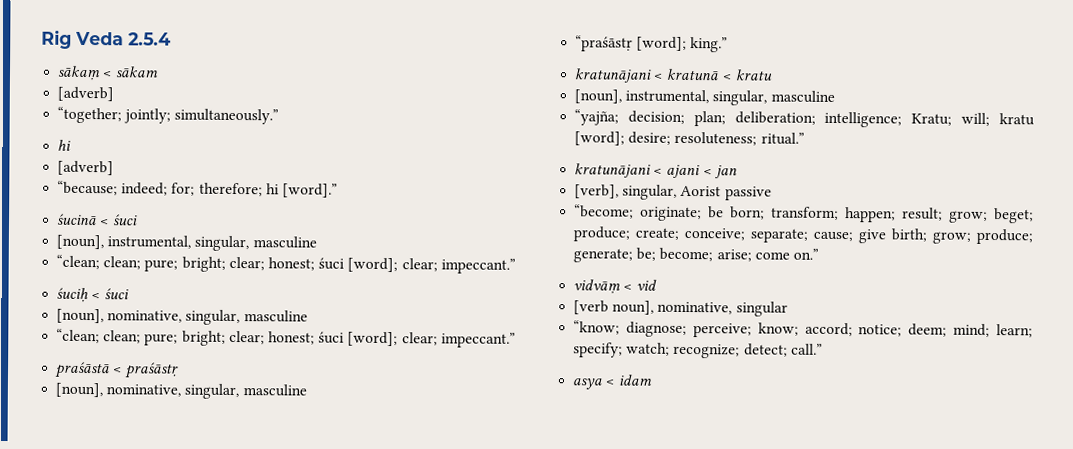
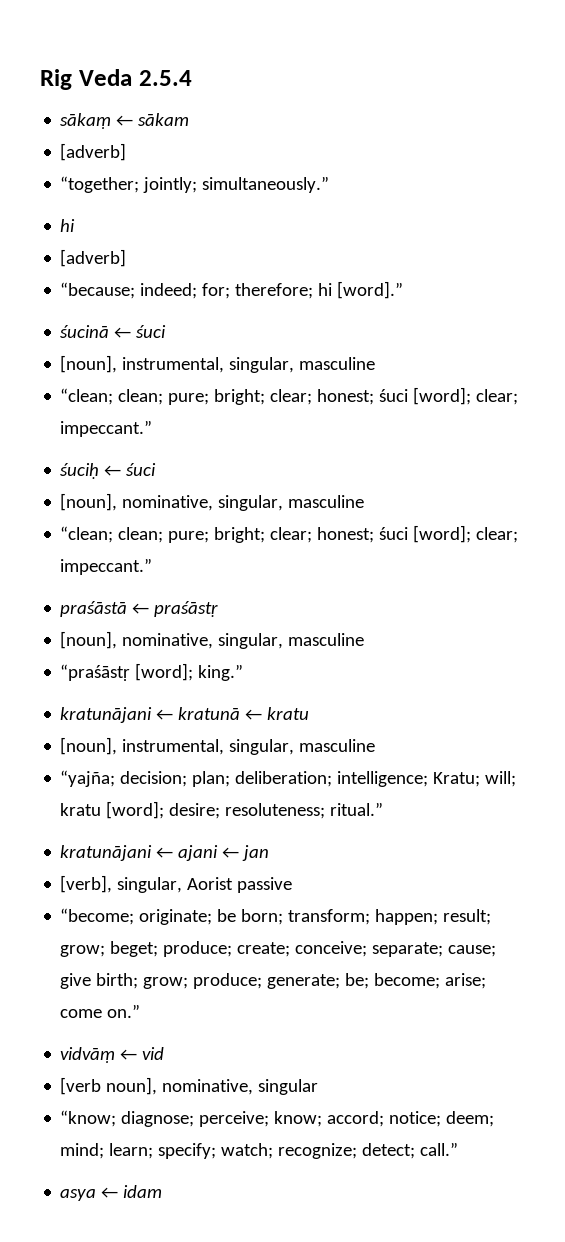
- sākaṃ < sākam
+ sākaṃ ← sākam
- śucinā < śuci
+ śucinā ← śuci
- śuciḥ < śuci
+ śuciḥ ← śuci
- praśāstā < praśāstṛ
+ praśāstā ← praśāstṛ
- kratunājani < kratunā < kratu
+ kratunājani ← kratunā ← kratu
- kratunājani < ajani < jan
+ kratunājani ← ajani ← jan
- vidvāṃ < vid
+ vidvāṃ ← vid
- asya < idam
+ asya ← idam

